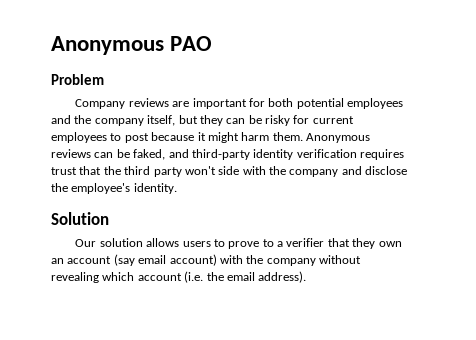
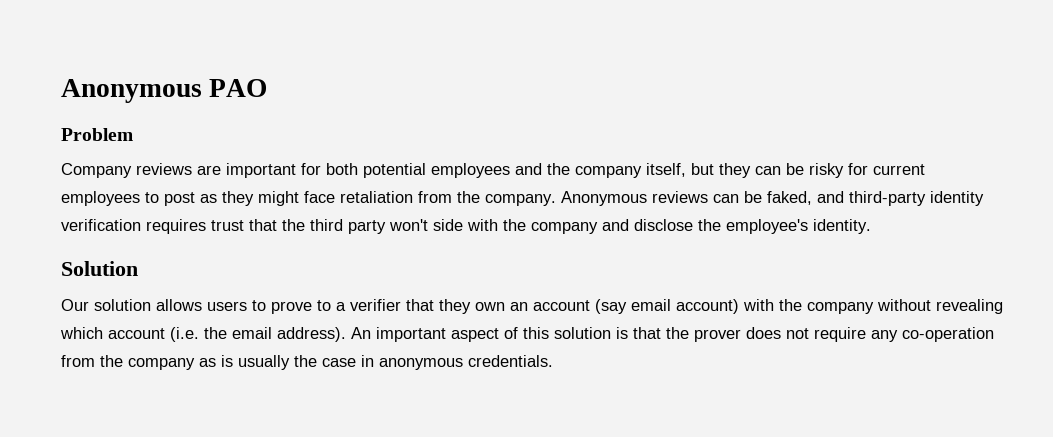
- Company reviews are important for both potential employees and the company itself, but they can be risky for current employees to post because it might harm them.
+ Company reviews are important for both potential employees and the company itself, but they can be risky for current employees to post as they might face retaliation from the company.
+ An important aspect of this solution is that the prover does not require any co-operation from the company as is usually the case in anonymous credentials.

